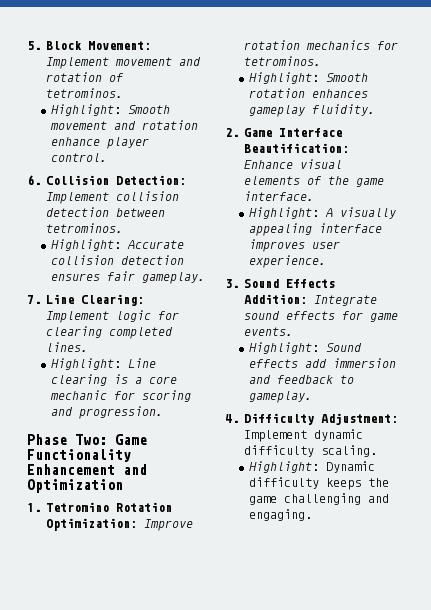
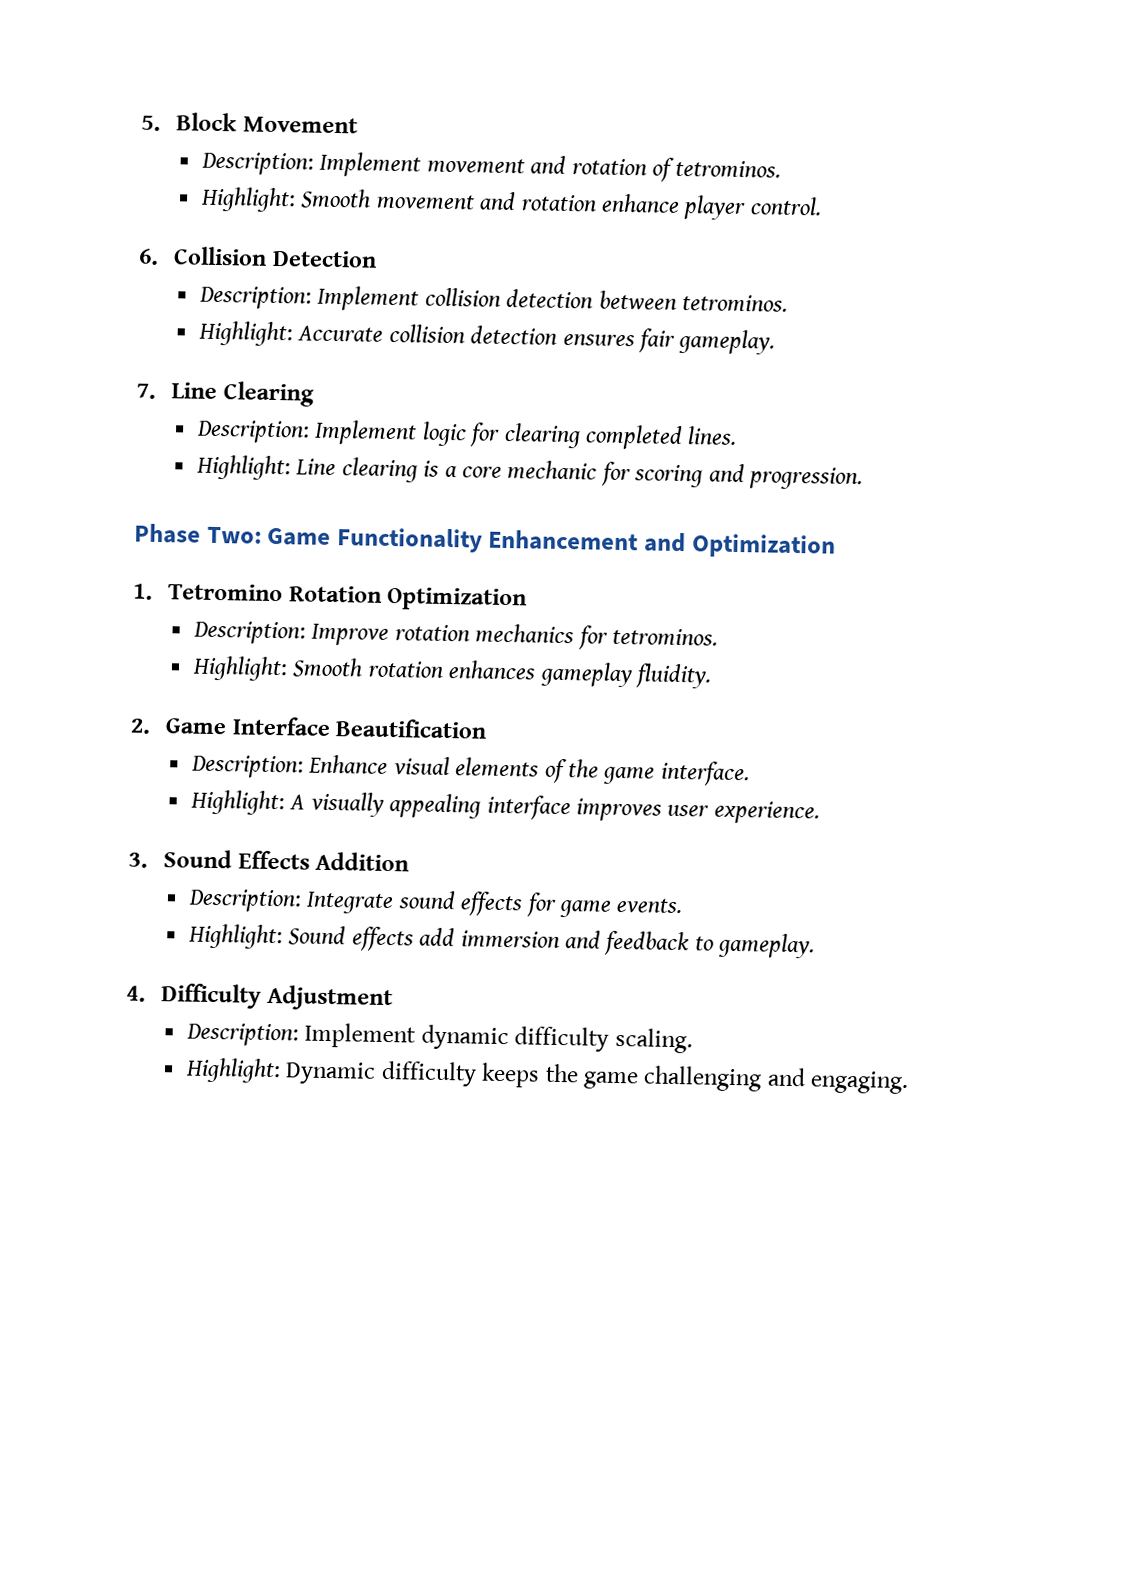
- 5. Block Movement: Implement movement and rotation of tetrominos.
+ 5. Block Movement
+ Description: Implement movement and rotation of tetrominos.
- 6. Collision Detection: Implement collision detection between tetrominos.
+ 6. Collision Detection
+ Description: Implement collision detection between tetrominos.
- 7. Line Clearing: Implement logic for clearing completed lines.
+ 7. Line Clearing
+ Description: Implement logic for clearing completed lines.
- 1. Tetromino Rotation Optimization: Improve rotation mechanics for tetrominos.
+ 1. Tetromino Rotation Optimization
+ Description: Improve rotation mechanics for tetrominos.
- 2. Game Interface Beautification: Enhance visual elements of the game interface.
+ 2. Game Interface Beautification
+ Description: Enhance visual elements of the game interface.
- 3. Sound Effects Addition: Integrate sound effects for game events.
+ 3. Sound Effects Addition
+ Description: Integrate sound effects for game events.
- 4. Difficulty Adjustment: Implement dynamic difficulty scaling.
+ 4. Difficulty Adjustment
+ Description: Implement dynamic difficulty scaling.

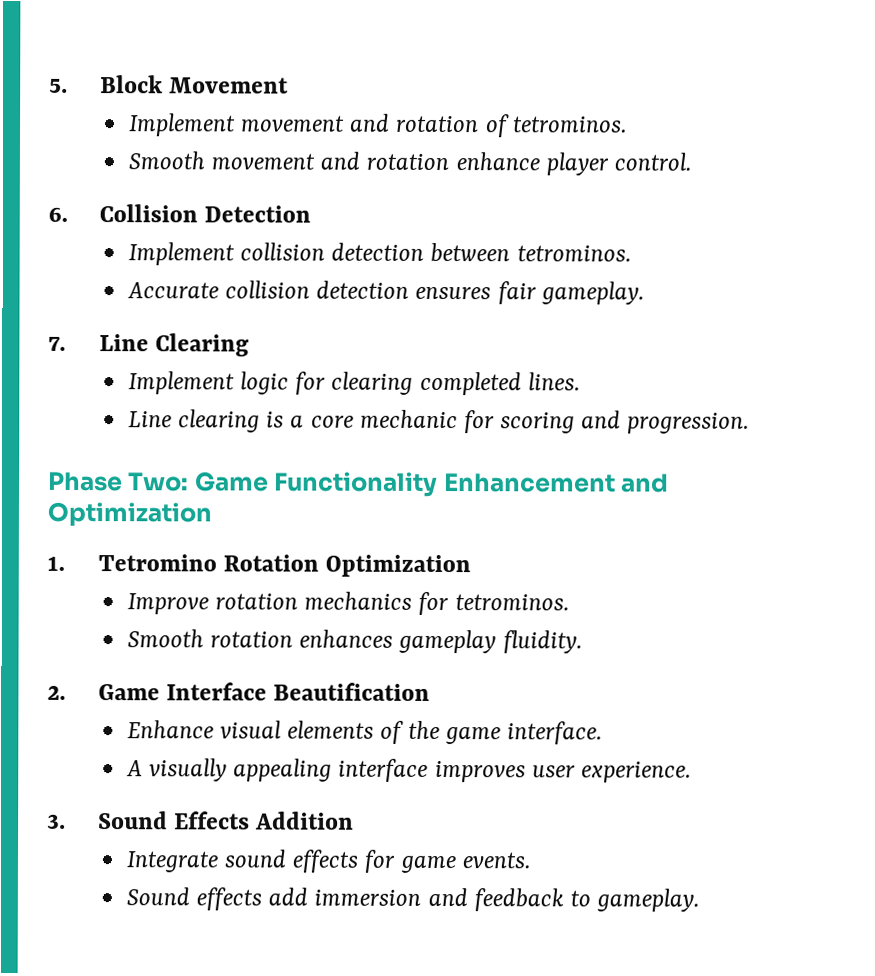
- Description: Implement movement and rotation of tetrominos.
+ Implement movement and rotation of tetrominos.
- Highlight: Smooth movement and rotation enhance player control.
+ Smooth movement and rotation enhance player control.
- Description: Implement collision detection between tetrominos.
+ Implement collision detection between tetrominos.
- Highlight: Accurate collision detection ensures fair gameplay.
+ Accurate collision detection ensures fair gameplay.
- Description: Implement logic for clearing completed lines.
+ Implement logic for clearing completed lines.
- Highlight: Line clearing is a core mechanic for scoring and progression.
+ Line clearing is a core mechanic for scoring and progression.
- Description: Improve rotation mechanics for tetrominos.
+ Improve rotation mechanics for tetrominos.
- Highlight: Smooth rotation enhances gameplay fluidity.
+ Smooth rotation enhances gameplay fluidity.
- Description: Enhance visual elements of the game interface.
+ Enhance visual elements of the game interface.
- Highlight: A visually appealing interface improves user experience.
+ A visually appealing interface improves user experience.
- Description: Integrate sound effects for game events.
+ Integrate sound effects for game events.
- Highlight: Sound effects add immersion and feedback to gameplay.
+ Sound effects add immersion and feedback to gameplay.
- 4. Difficulty Adjustment
- Description: Implement dynamic difficulty scaling.
- Highlight: Dynamic difficulty keeps the game challenging and engaging.

